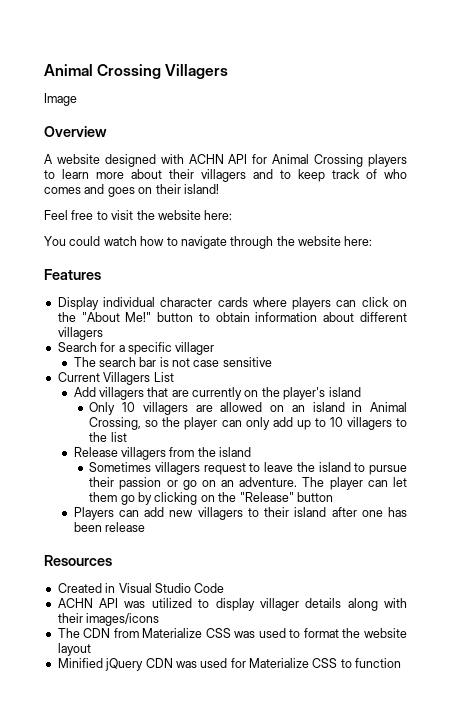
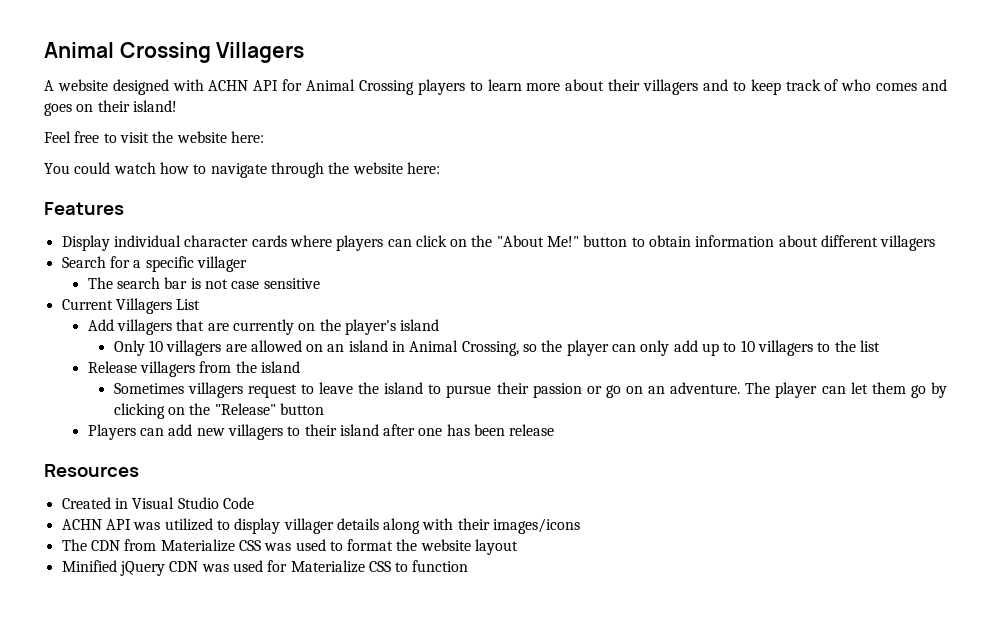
- Image
- Overview

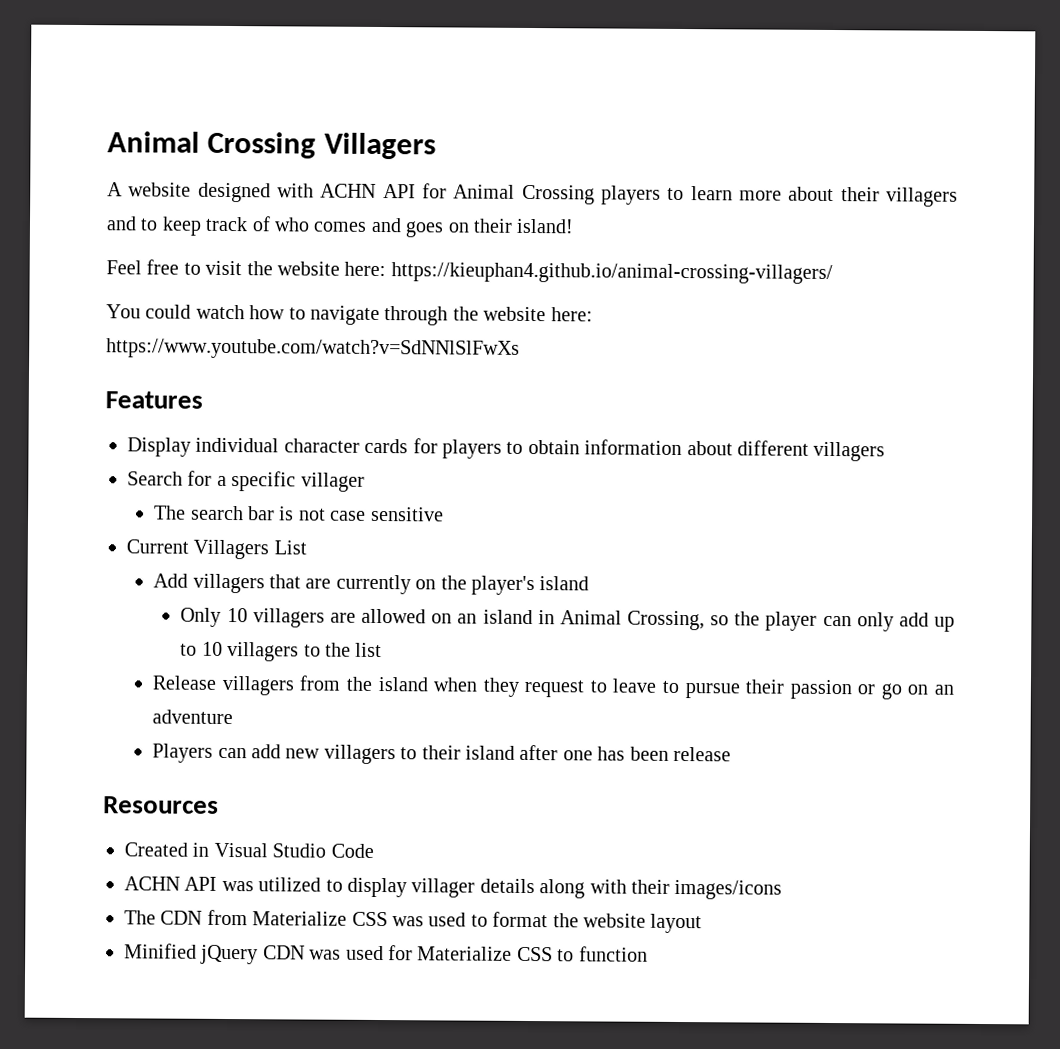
- Feel free to visit the website here:
+ Feel free to visit the website here: https://kieuphan4.github.io/animal-crossing-villagers/
- You could watch how to navigate through the website here:
+ You could watch how to navigate through the website here: https://www.youtube.com/watch?v=SdNNlSlFwXs
- Display individual character cards where players can click on the "About Me!" button to obtain information about different villagers
+ Display individual character cards for players to obtain information about different villagers
- Release villagers from the island
- Sometimes villagers request to leave the island to pursue their passion or go on an adventure. The player can let them go by clicking on the "Release" button
+ Release villagers from the island when they request to leave to pursue their passion or go on an adventure

